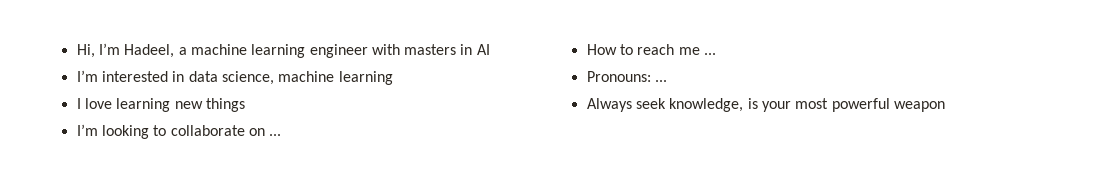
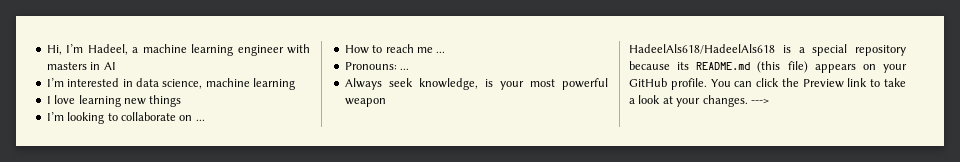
+ HadeelAls618/HadeelAls618 is a special repository because its README.md (this file) appears on your GitHub profile. You can click the Preview link to take a look at your changes. --->

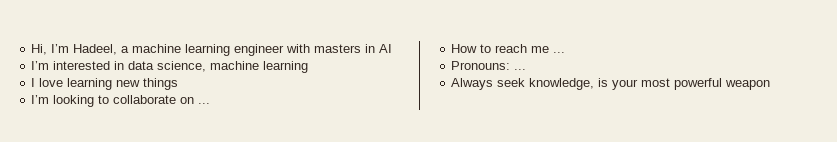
- HadeelAls618/HadeelAls618 is a special repository because its README.md (this file) appears on your GitHub profile. You can click the Preview link to take a look at your changes. --->

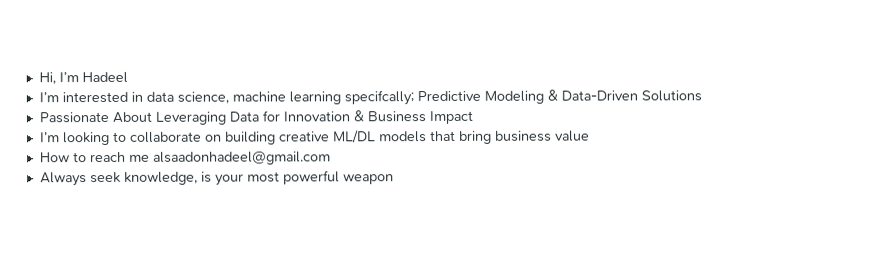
- Hi, I’m Hadeel, a machine learning engineer with masters in AI
+ Hi, I’m Hadeel
- I’m interested in data science, machine learning
- I love learning new things
+ I’m interested in data science, machine learning specifcally; Predictive Modeling & Data-Driven Solutions
+ Passionate About Leveraging Data for Innovation & Business Impact
- I’m looking to collaborate on ...
+ I’m looking to collaborate on building creative ML/DL models that bring business value
- How to reach me ...
- Pronouns: ...
+ How to reach me alsaadonhadeel@gmail.com

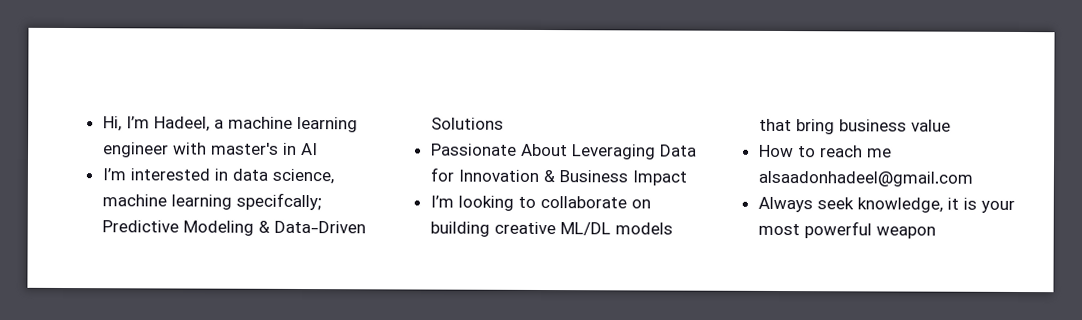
- Hi, I’m Hadeel
+ Hi, I’m Hadeel, a machine learning engineer with master's in AI
- Always seek knowledge, is your most powerful weapon
+ Always seek knowledge, it is your most powerful weapon

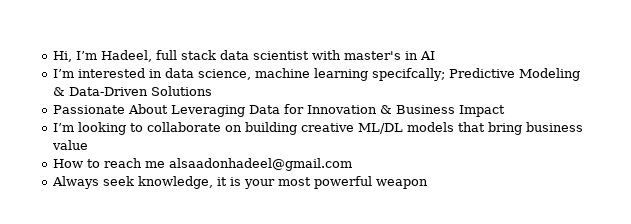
- Hi, I’m Hadeel, a machine learning engineer with master's in AI
+ Hi, I’m Hadeel, full stack data scientist with master's in AI

